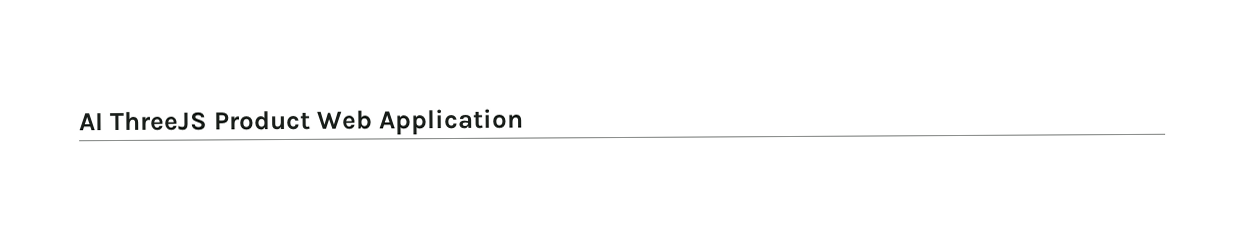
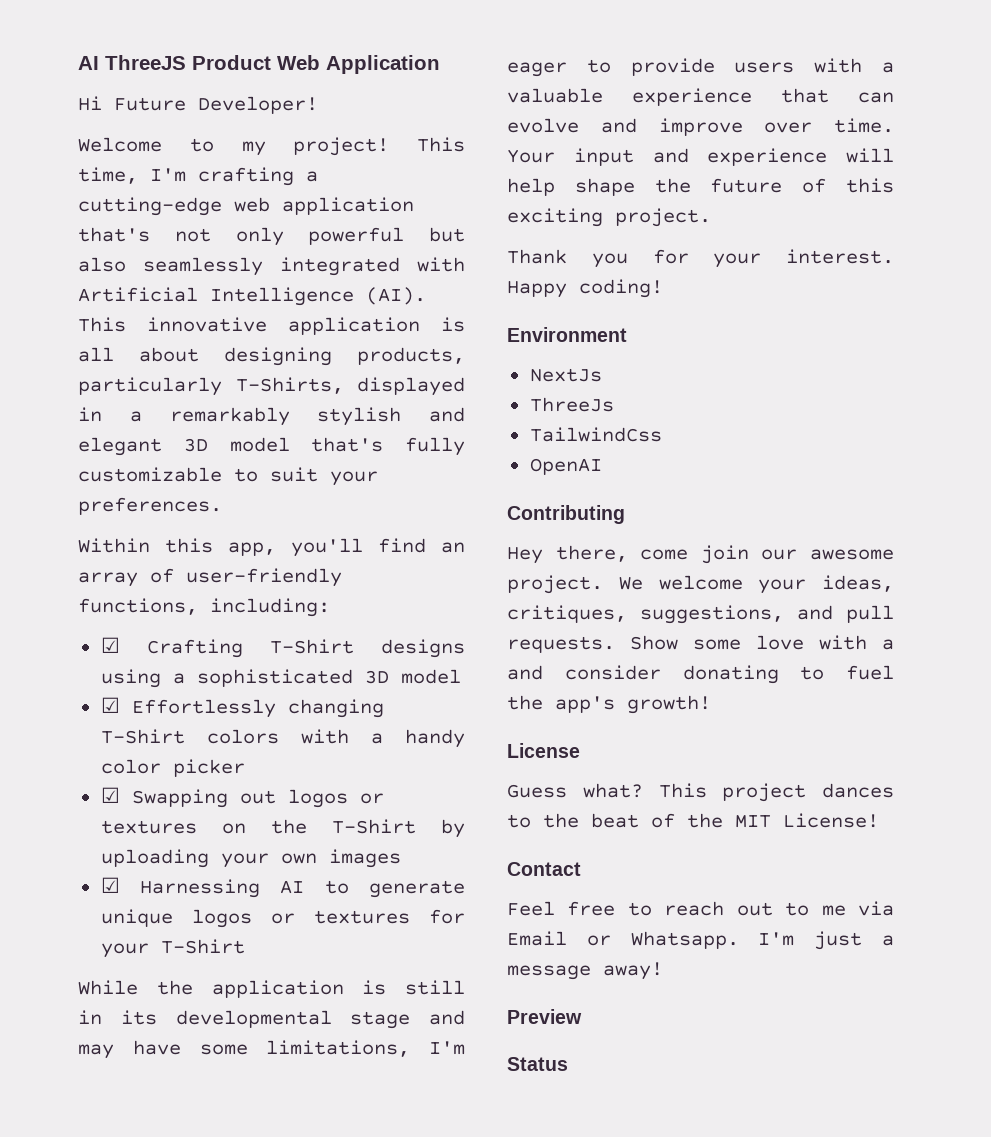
+ Hi Future Developer!
+ Welcome to my project! This time, I'm crafting a cutting-edge web application that's not only powerful but also seamlessly integrated with Artificial Intelligence (AI). This innovative application is all about designing products, particularly T-Shirts, displayed in a remarkably stylish and elegant 3D model that's fully customizable to suit your preferences.
+ Within this app, you'll find an array of user-friendly functions, including:
+ ☑ Crafting T-Shirt designs using a sophisticated 3D model
+ ☑ Effortlessly changing T-Shirt colors with a handy color picker
+ ☑ Swapping out logos or textures on the T-Shirt by uploading your own images
+ ☑ Harnessing AI to generate unique logos or textures for your T-Shirt
+ While the application is still in its developmental stage and may have some limitations, I'm eager to provide users with a valuable experience that can evolve and improve over time. Your input and experience will help shape the future of this exciting project.
+ Thank you for your interest. Happy coding!
+ Environment
+ NextJs
+ ThreeJs
+ TailwindCss
+ OpenAI
+ Contributing
+ Hey there, come join our awesome project. We welcome your ideas, critiques, suggestions, and pull requests. Show some love with a and consider donating to fuel the app's growth!
+ License
+ Guess what? This project dances to the beat of the MIT License!
+ Contact
+ Feel free to reach out to me via Email or Whatsapp. I'm just a message away!
+ Preview
+ Status

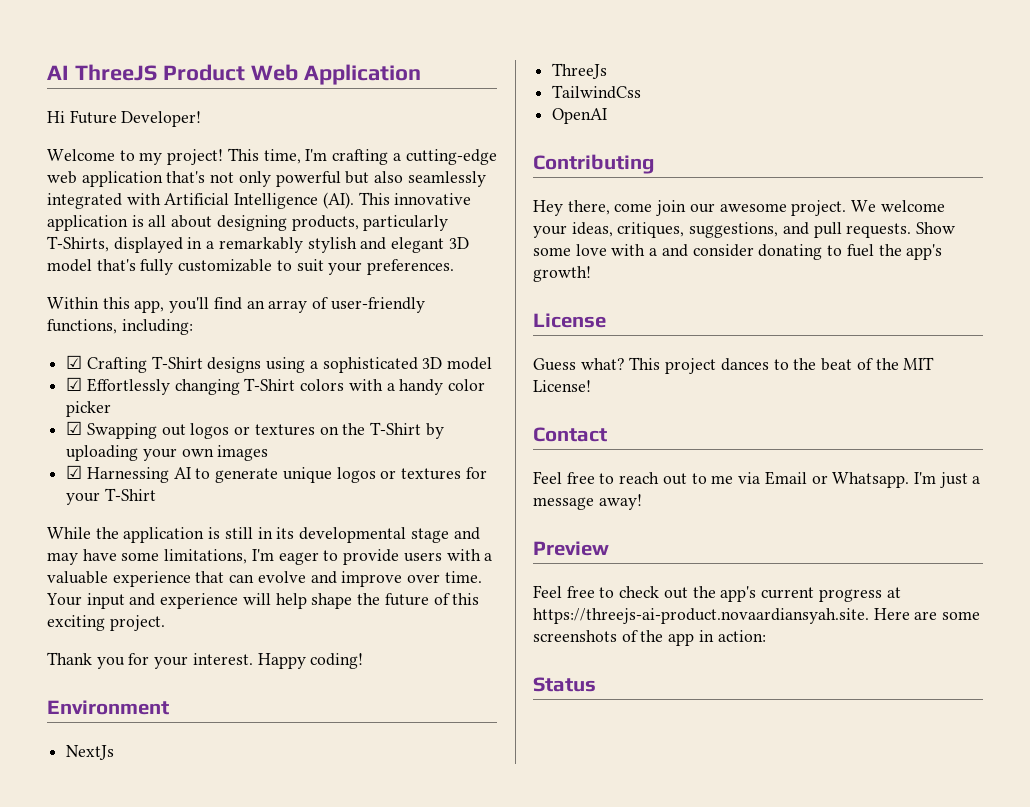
+ Feel free to check out the app's current progress at https://threejs-ai-product.novaardiansyah.site. Here are some screenshots of the app in action:

